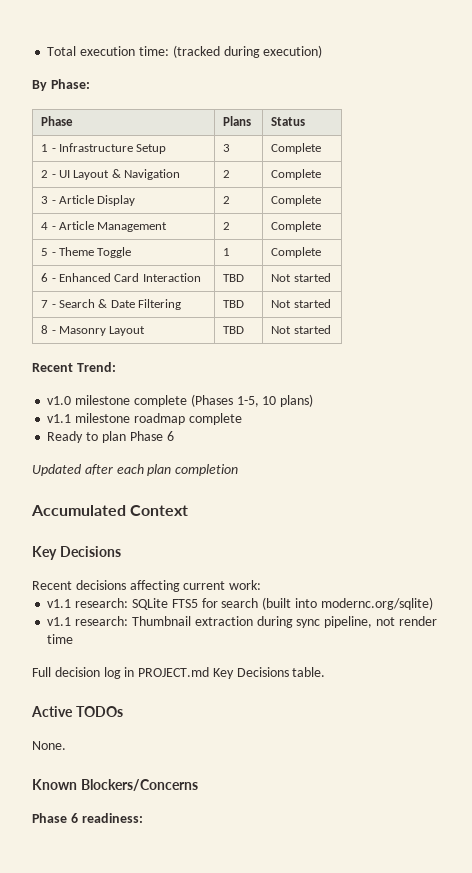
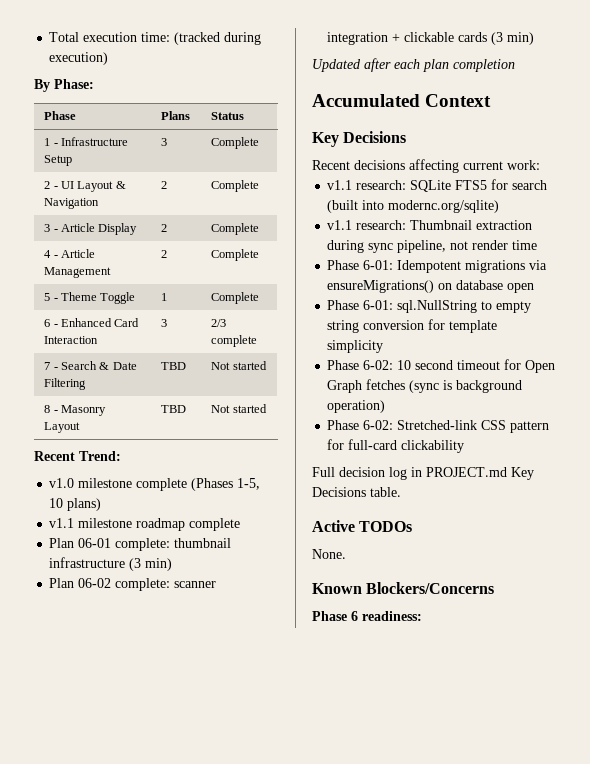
- 6 - Enhanced Card Interaction | TBD | Not started
+ 6 - Enhanced Card Interaction | 3 | 2/3 complete
- Ready to plan Phase 6
+ Plan 06-01 complete: thumbnail infrastructure (3 min)
+ Plan 06-02 complete: scanner integration + clickable cards (3 min)
+ Phase 6-01: Idempotent migrations via ensureMigrations() on database open
+ Phase 6-01: sql.NullString to empty string conversion for template simplicity
+ Phase 6-02: 10 second timeout for Open Graph fetches (sync is background operation)
+ Phase 6-02: Stretched-link CSS pattern for full-card clickability

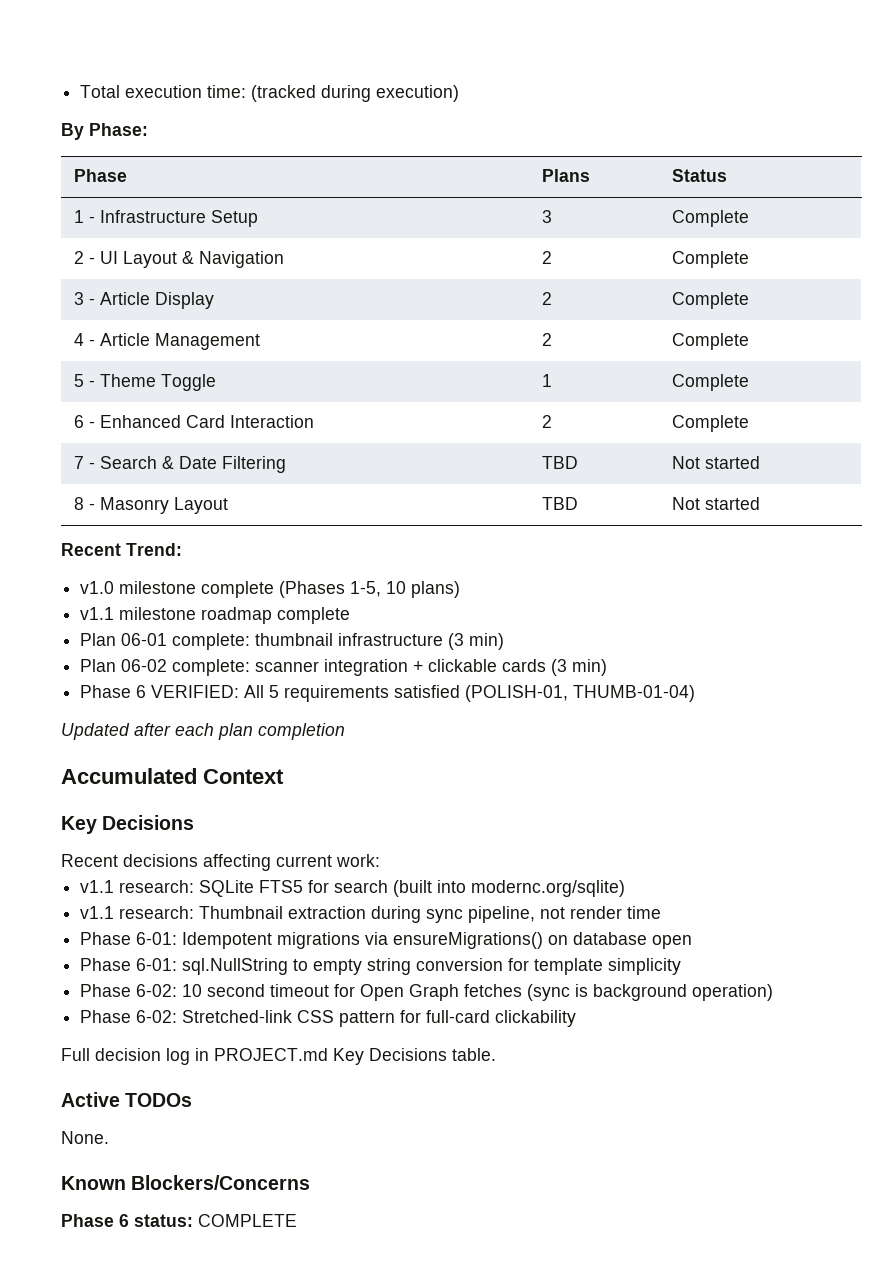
- 6 - Enhanced Card Interaction | 3 | 2/3 complete
+ 6 - Enhanced Card Interaction | 2 | Complete
+ Phase 6 VERIFIED: All 5 requirements satisfied (POLISH-01, THUMB-01-04)
- Phase 6 readiness:
+ Phase 6 status: COMPLETE

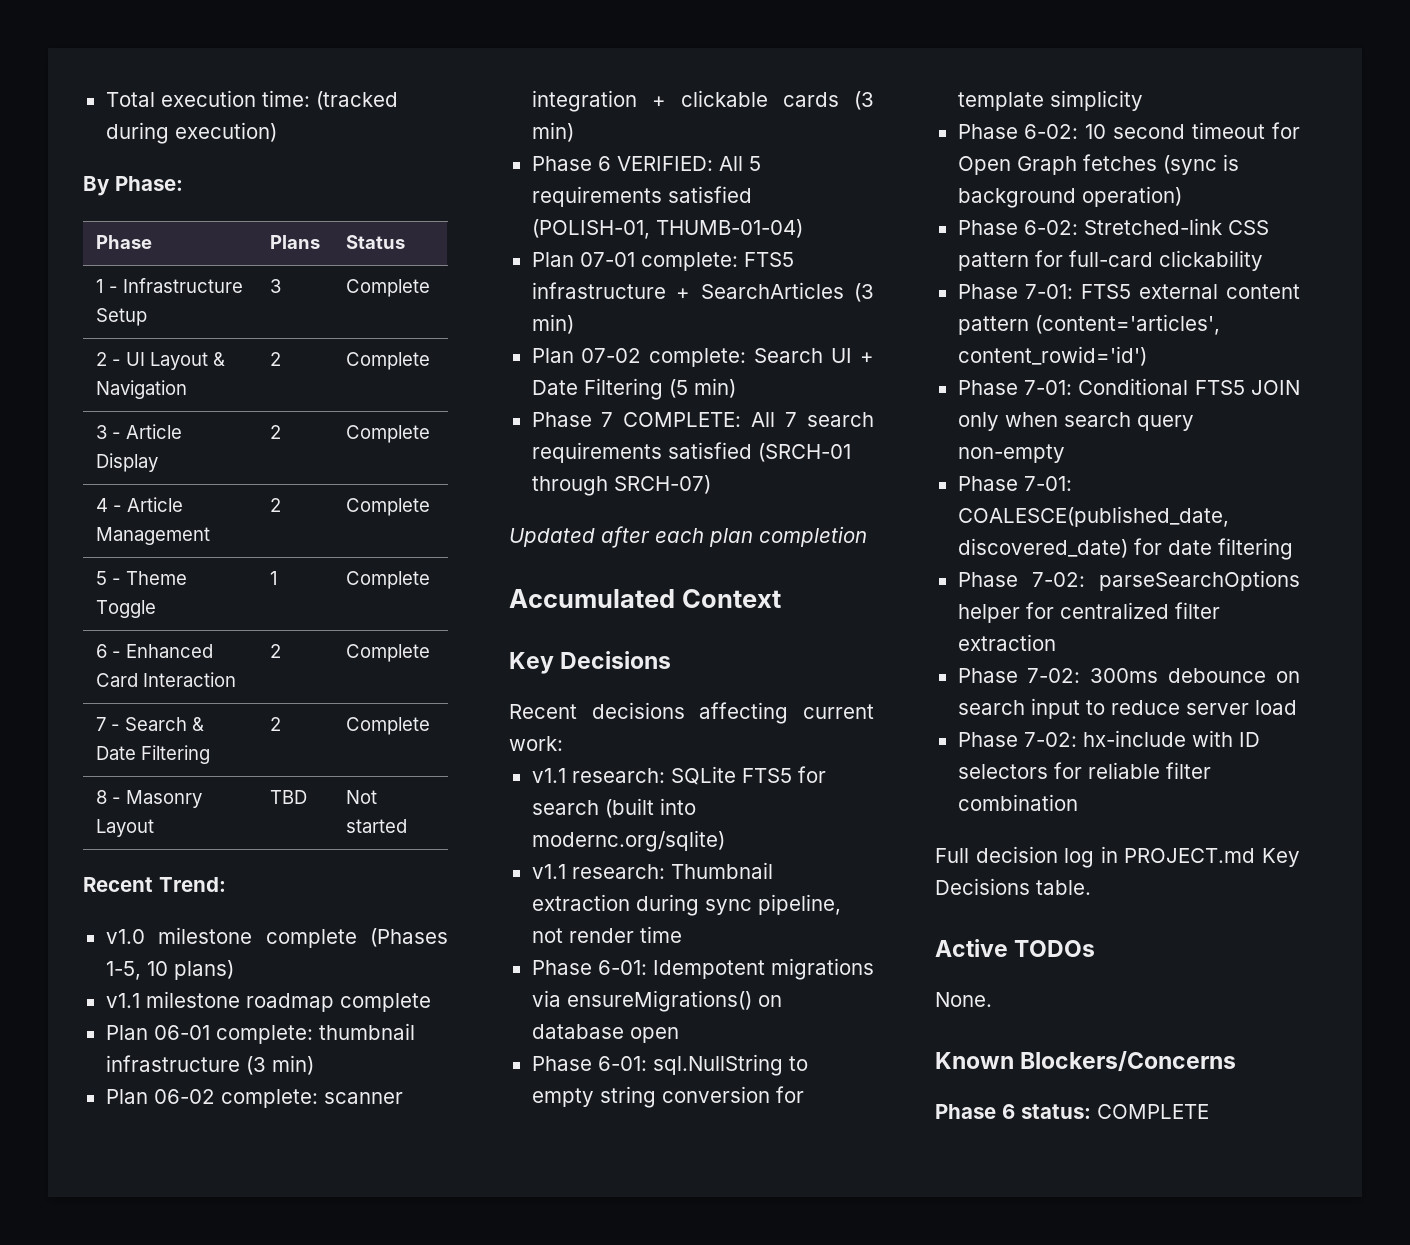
- 7 - Search & Date Filtering | TBD | Not started
+ 7 - Search & Date Filtering | 2 | Complete
+ Plan 07-01 complete: FTS5 infrastructure + SearchArticles (3 min)
+ Plan 07-02 complete: Search UI + Date Filtering (5 min)
+ Phase 7 COMPLETE: All 7 search requirements satisfied (SRCH-01 through SRCH-07)
+ Phase 7-01: FTS5 external content pattern (content='articles', content_rowid='id')
+ Phase 7-01: Conditional FTS5 JOIN only when search query non-empty
+ Phase 7-01: COALESCE(published_date, discovered_date) for date filtering
+ Phase 7-02: parseSearchOptions helper for centralized filter extraction
+ Phase 7-02: 300ms debounce on search input to reduce server load
+ Phase 7-02: hx-include with ID selectors for reliable filter combination

